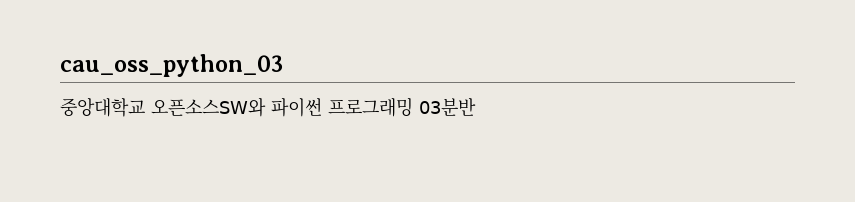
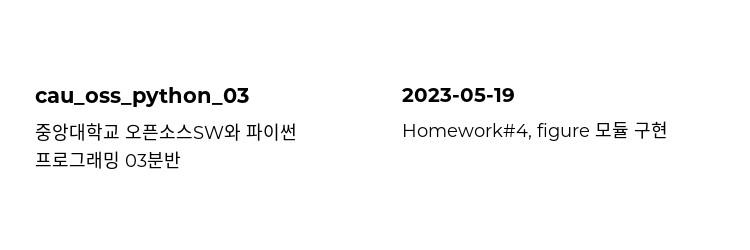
+ 2023-05-19
+ Homework#4, figure 모듈 구현

